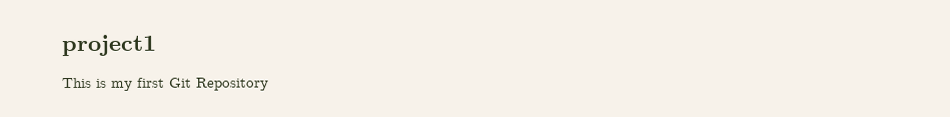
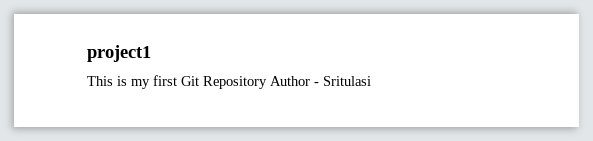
- This is my first Git Repository
+ This is my first Git Repository Author - Sritulasi

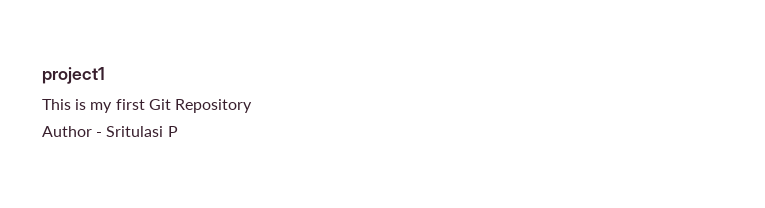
- This is my first Git Repository Author - Sritulasi
+ This is my first Git Repository
+ Author - Sritulasi P

